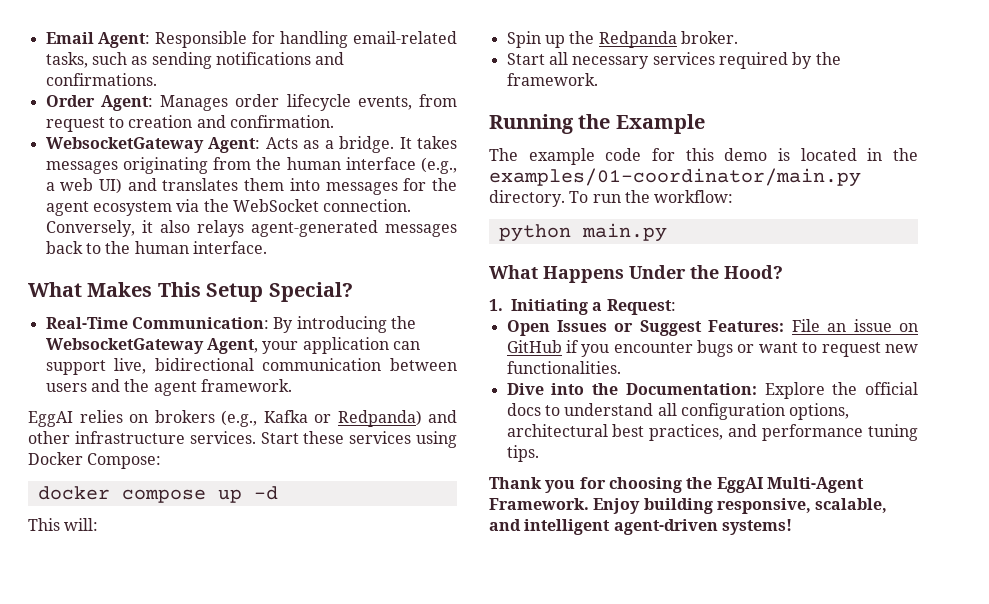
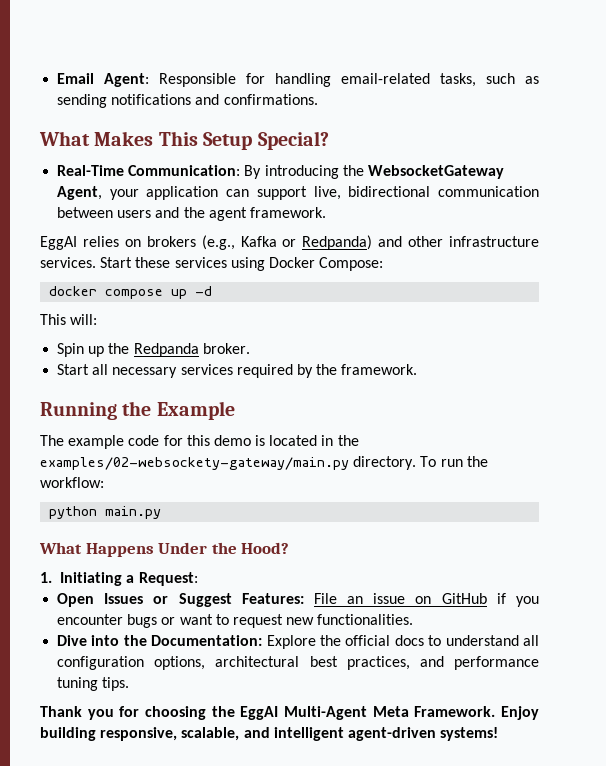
- Order Agent: Manages order lifecycle events, from request to creation and confirmation.
- WebsocketGateway Agent: Acts as a bridge. It takes messages originating from the human interface (e.g., a web UI) and translates them into messages for the agent ecosystem via the WebSocket connection. Conversely, it also relays agent-generated messages back to the human interface.
- The example code for this demo is located in the examples/01-coordinator/main.py directory.
+ The example code for this demo is located in the examples/02-websockety-gateway/main.py directory.
- Thank you for choosing the EggAI Multi-Agent Framework.
+ Thank you for choosing the EggAI Multi-Agent Meta Framework.

